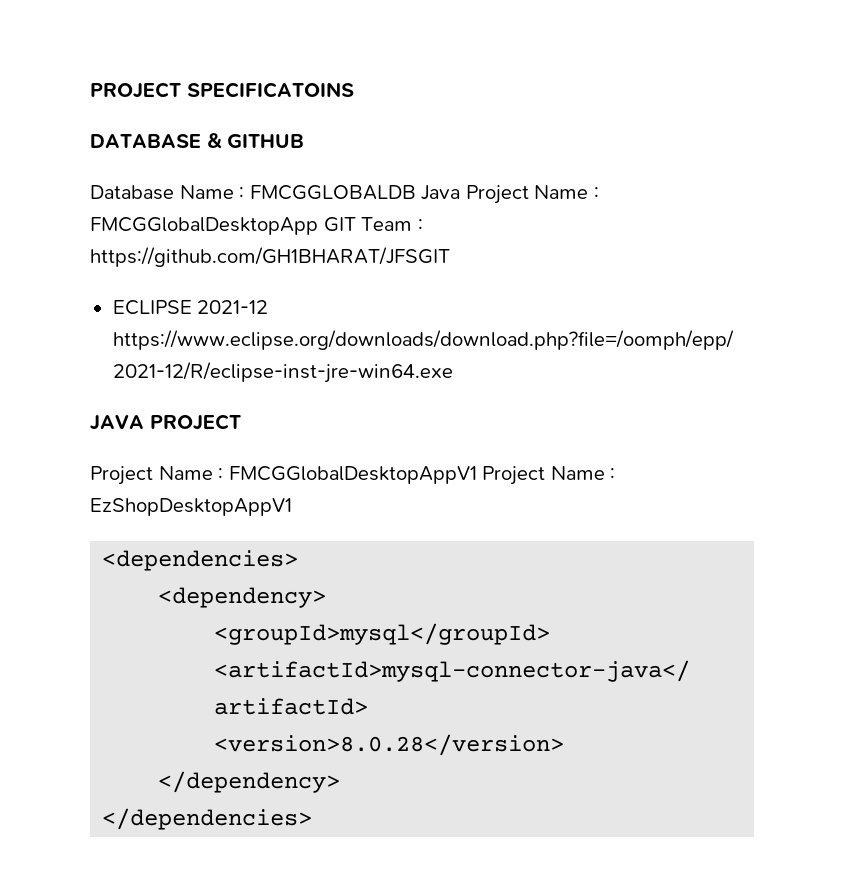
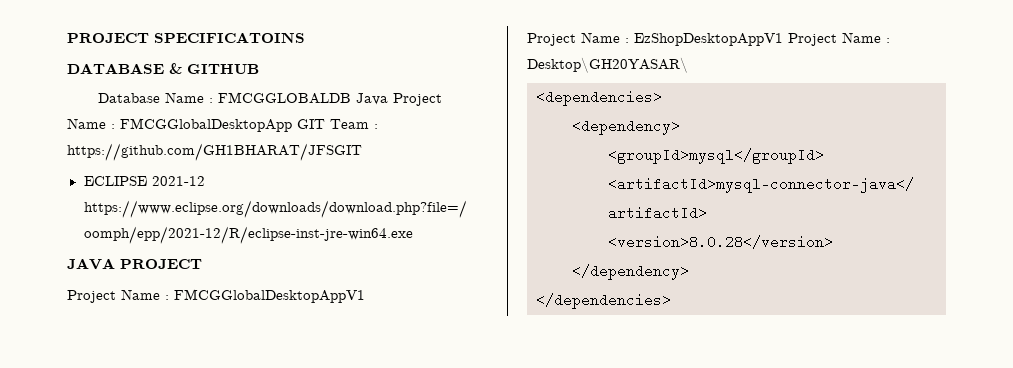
- Project Name : FMCGGlobalDesktopAppV1 Project Name : EzShopDesktopAppV1
+ Project Name : FMCGGlobalDesktopAppV1
+ Project Name : EzShopDesktopAppV1 Project Name : Desktop\GH20YASAR\

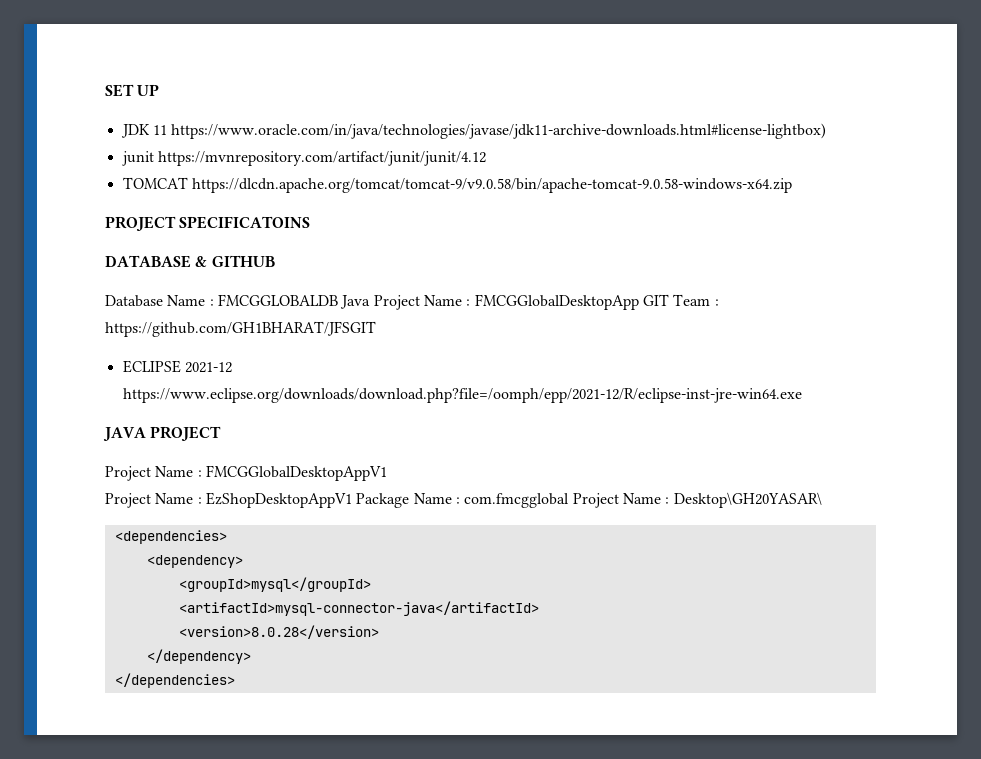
+ SET UP
+ JDK 11 https://www.oracle.com/in/java/technologies/javase/jdk11-archive-downloads.html#license-lightbox)
+ junit https://mvnrepository.com/artifact/junit/junit/4.12
+ TOMCAT https://dlcdn.apache.org/tomcat/tomcat-9/v9.0.58/bin/apache-tomcat-9.0.58-windows-x64.zip
- Project Name : EzShopDesktopAppV1 Project Name : Desktop\GH20YASAR\
+ Project Name : EzShopDesktopAppV1 Package Name : com.fmcgglobal Project Name : Desktop\GH20YASAR\

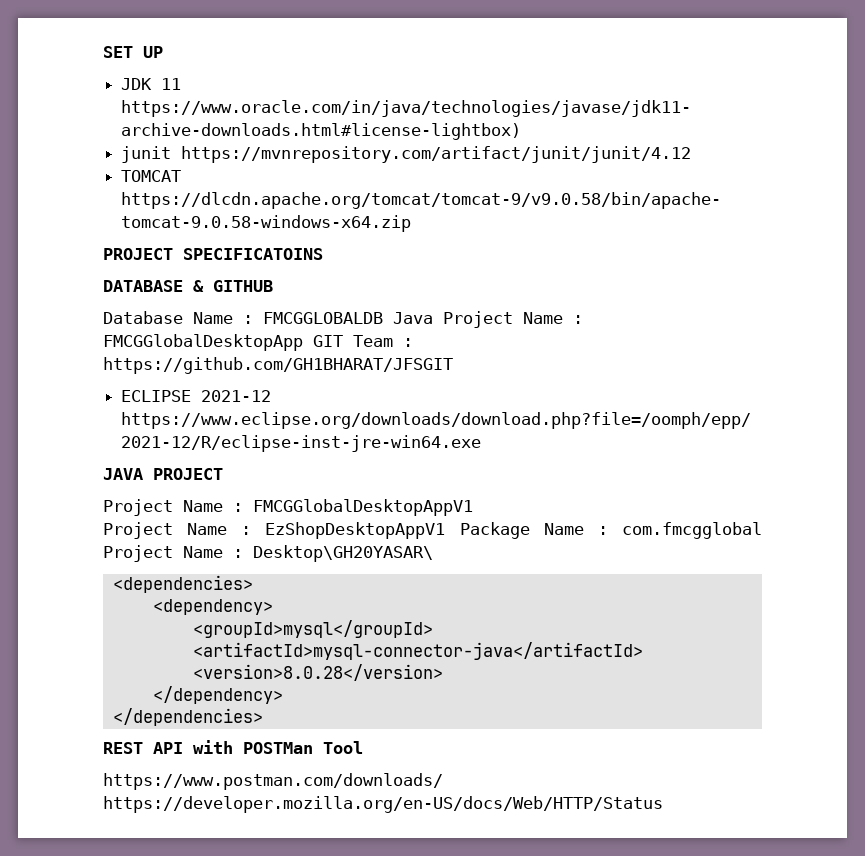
+ REST API with POSTMan Tool
+ https://www.postman.com/downloads/ https://developer.mozilla.org/en-US/docs/Web/HTTP/Status

